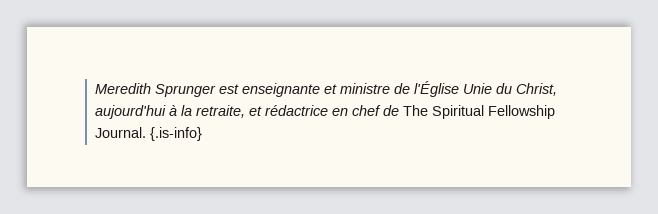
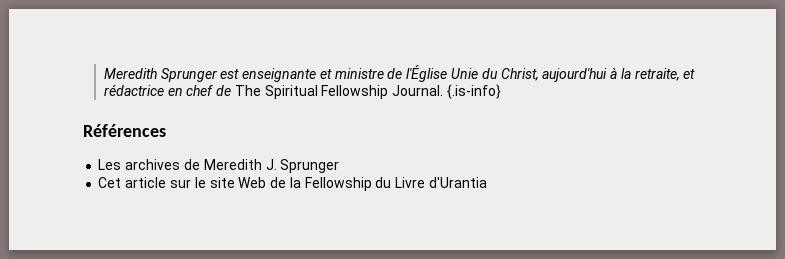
+ Références
+ Les archives de Meredith J. Sprunger
+ Cet article sur le site Web de la Fellowship du Livre d'Urantia

